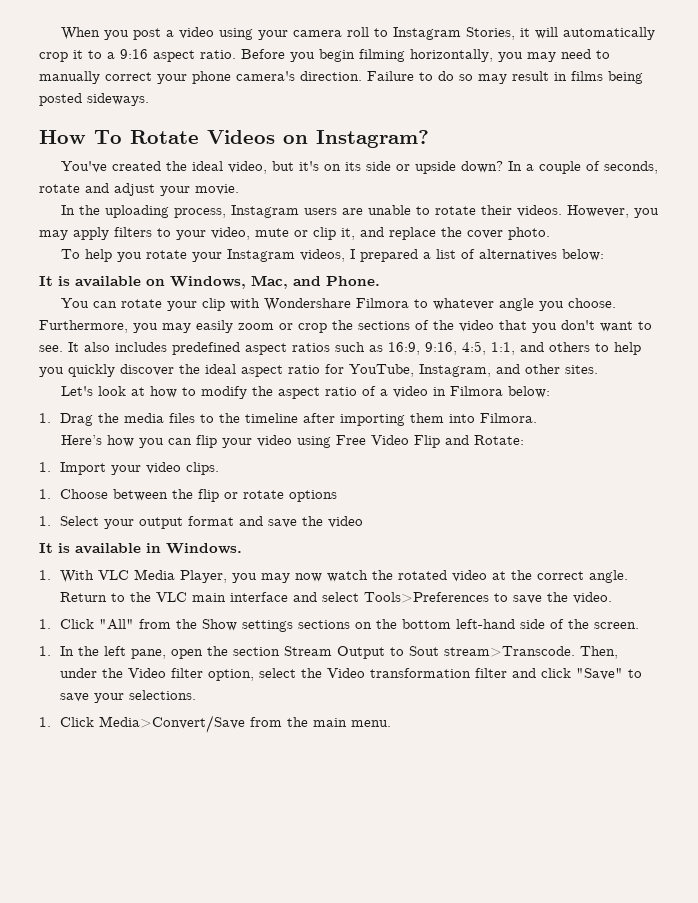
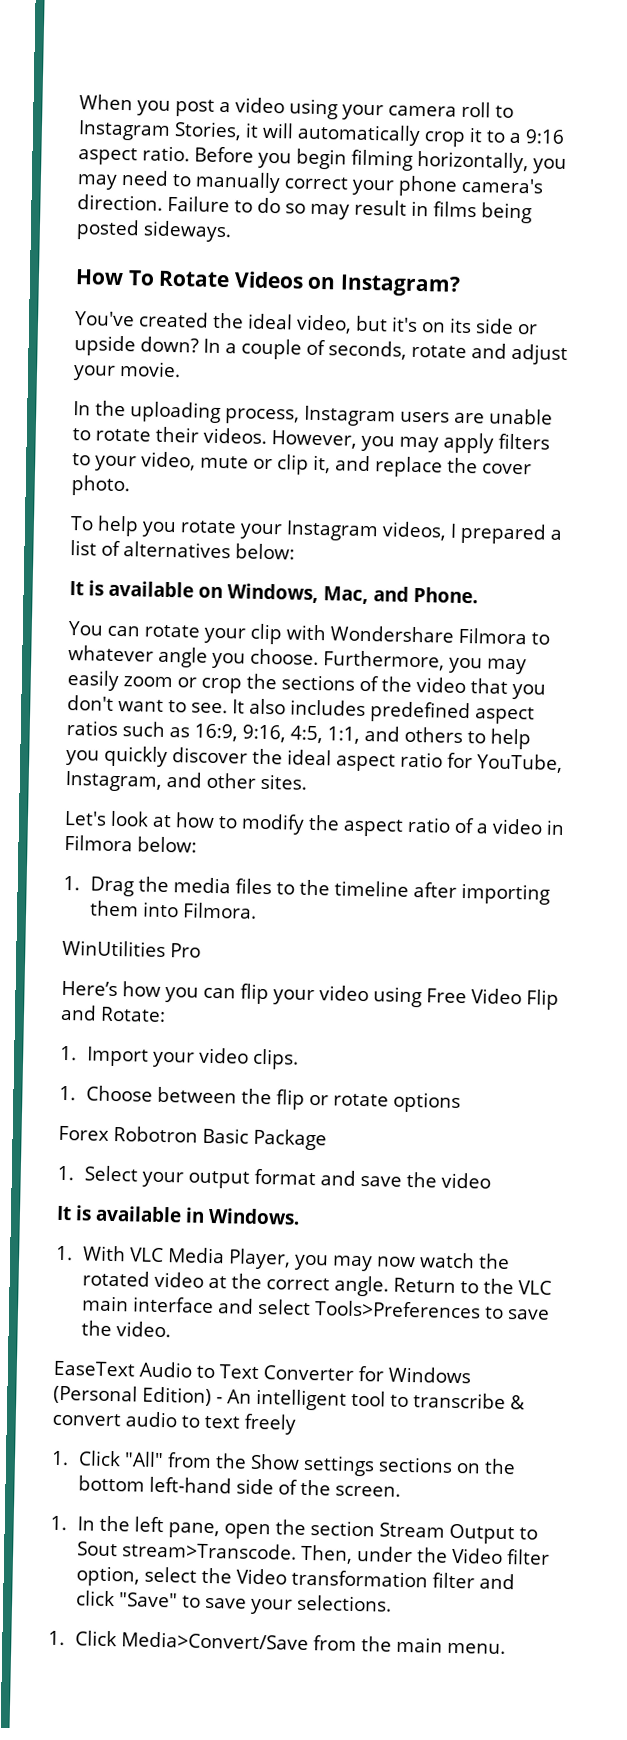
+ WinUtilities Pro
+ Forex Robotron Basic Package
+ EaseText Audio to Text Converter for Windows (Personal Edition) - An intelligent tool to transcribe & convert audio to text freely

